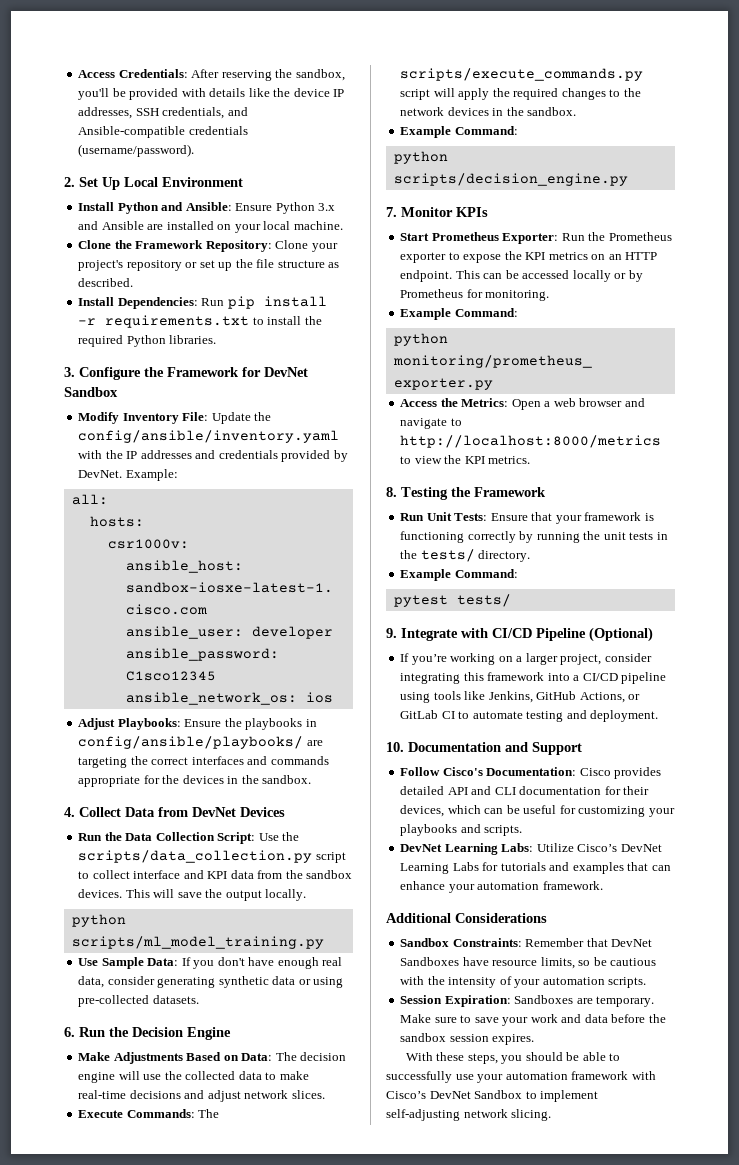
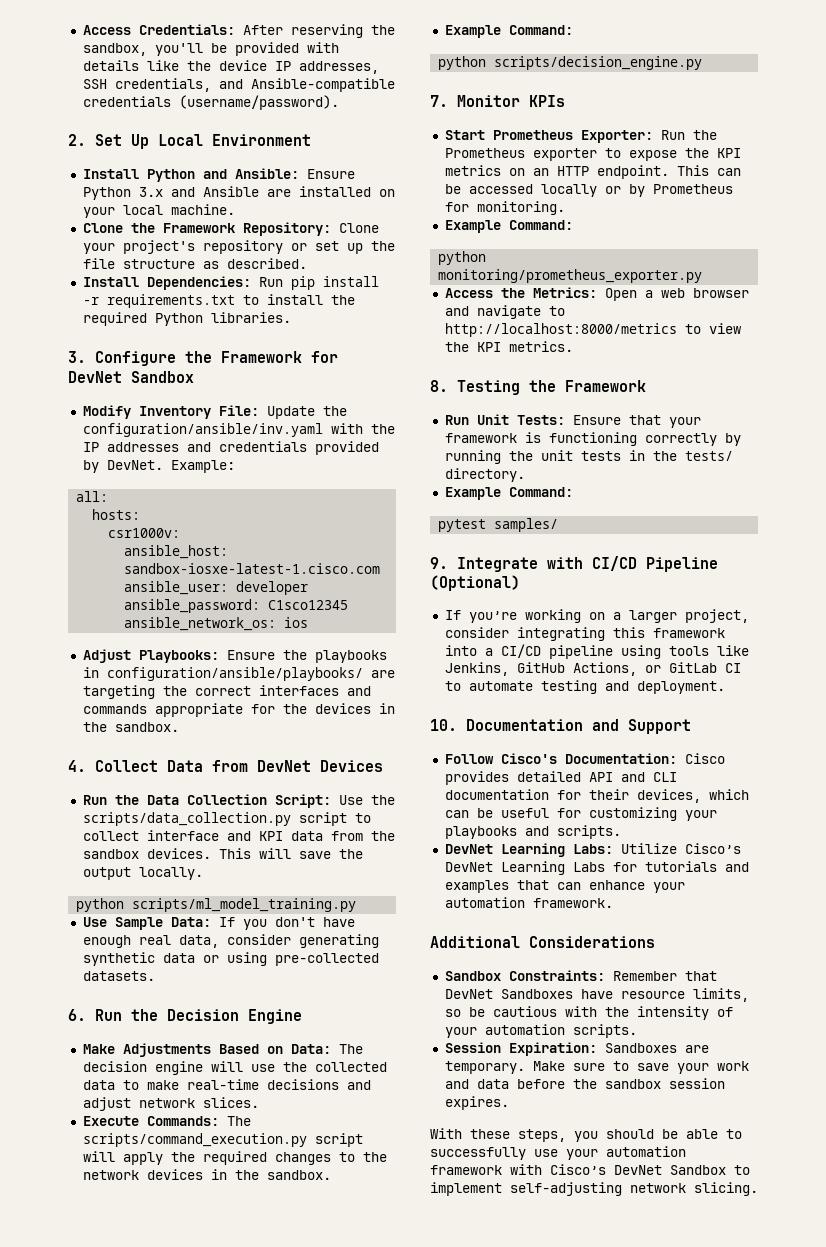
- Modify Inventory File: Update the config/ansible/inventory.yaml with the IP addresses and credentials provided by DevNet.
+ Modify Inventory File: Update the configuration/ansible/inv.yaml with the IP addresses and credentials provided by DevNet.
- Adjust Playbooks: Ensure the playbooks in config/ansible/playbooks/ are targeting the correct interfaces and commands appropriate for the devices in the sandbox.
+ Adjust Playbooks: Ensure the playbooks in configuration/ansible/playbooks/ are targeting the correct interfaces and commands appropriate for the devices in the sandbox.
- Execute Commands: The scripts/execute_commands.py script will apply the required changes to the network devices in the sandbox.
+ Execute Commands: The scripts/command_execution.py script will apply the required changes to the network devices in the sandbox.
- pytest tests/
+ pytest samples/

